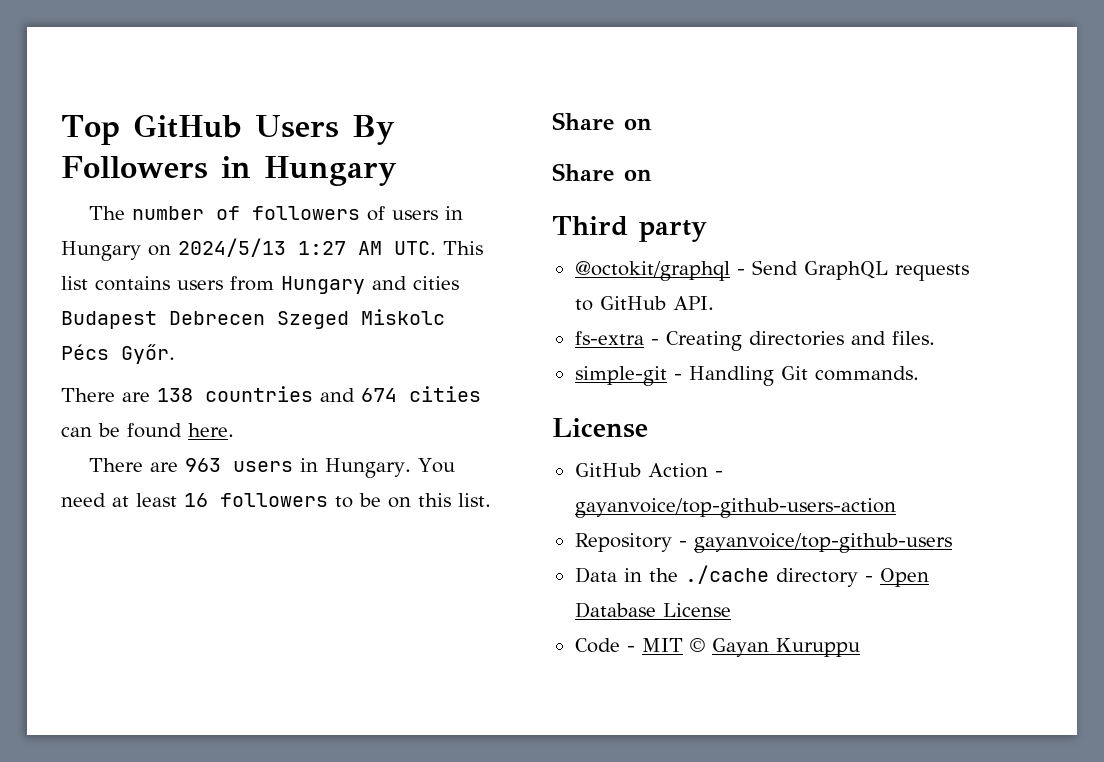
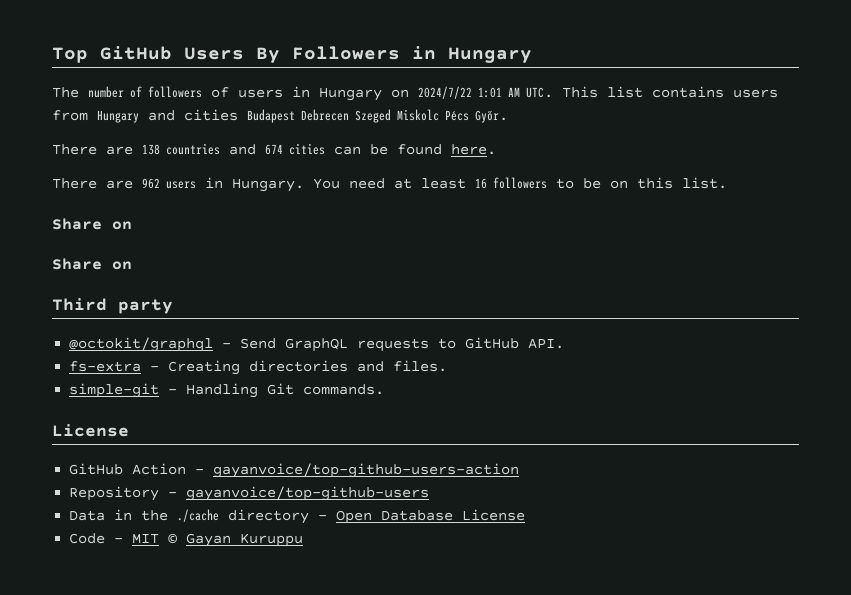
- The number of followers of users in Hungary on 2024/5/13 1:27 AM UTC. This list contains users from Hungary and cities Budapest Debrecen Szeged Miskolc Pécs Győr.
+ The number of followers of users in Hungary on 2024/7/22 1:01 AM UTC. This list contains users from Hungary and cities Budapest Debrecen Szeged Miskolc Pécs Győr.
- There are 963 users in Hungary.
+ There are 962 users in Hungary.

